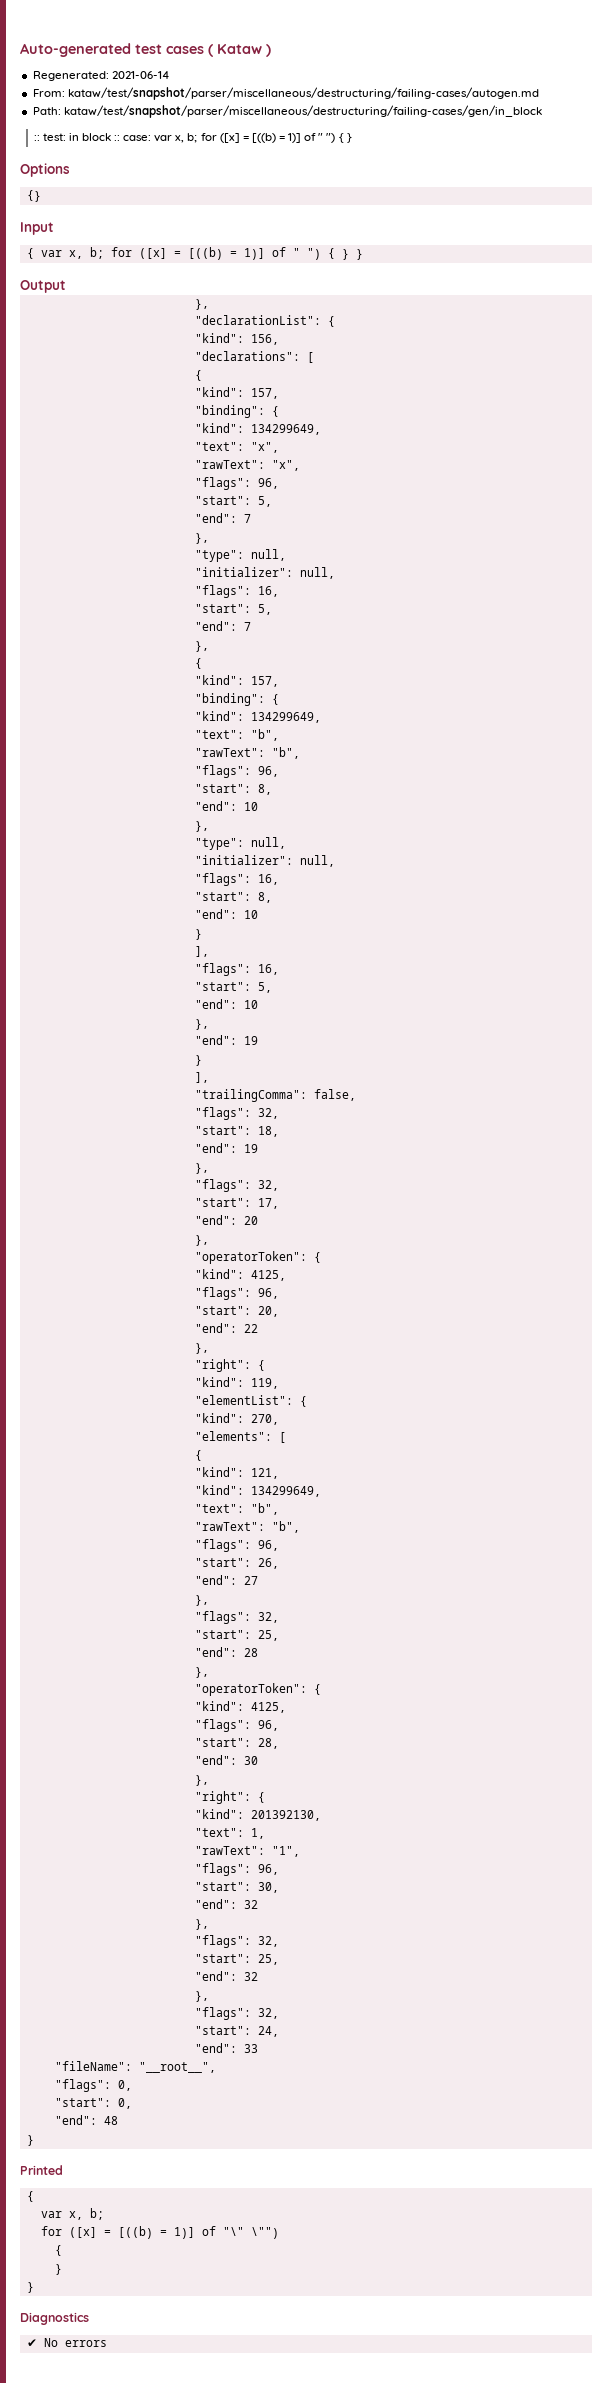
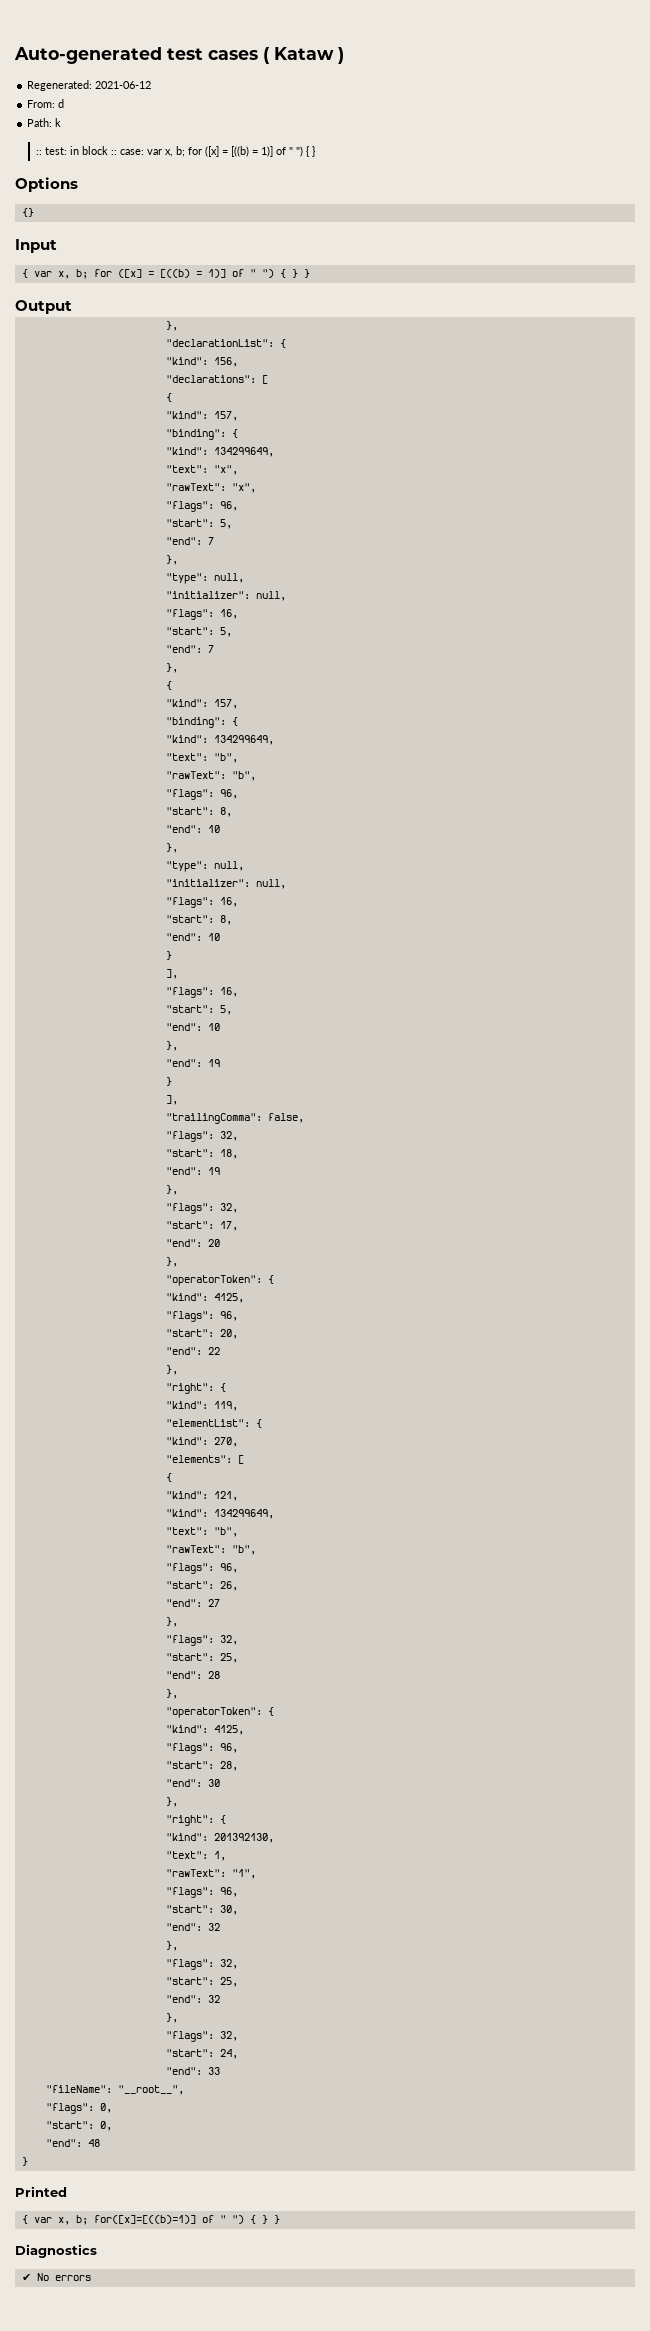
- Regenerated: 2021-06-14
+ Regenerated: 2021-06-12
- From: kataw/test/snapshot/parser/miscellaneous/destructuring/failing-cases/autogen.md
+ From: d
- Path: kataw/test/snapshot/parser/miscellaneous/destructuring/failing-cases/gen/in_block
+ Path: k
  Printed
- {
- var x, b;
- for ([x] = [((b) = 1)] of "\" \"")
- {
- }
- }
+ { var x, b; for([x]=[((b)=1)] of " ") { } }

